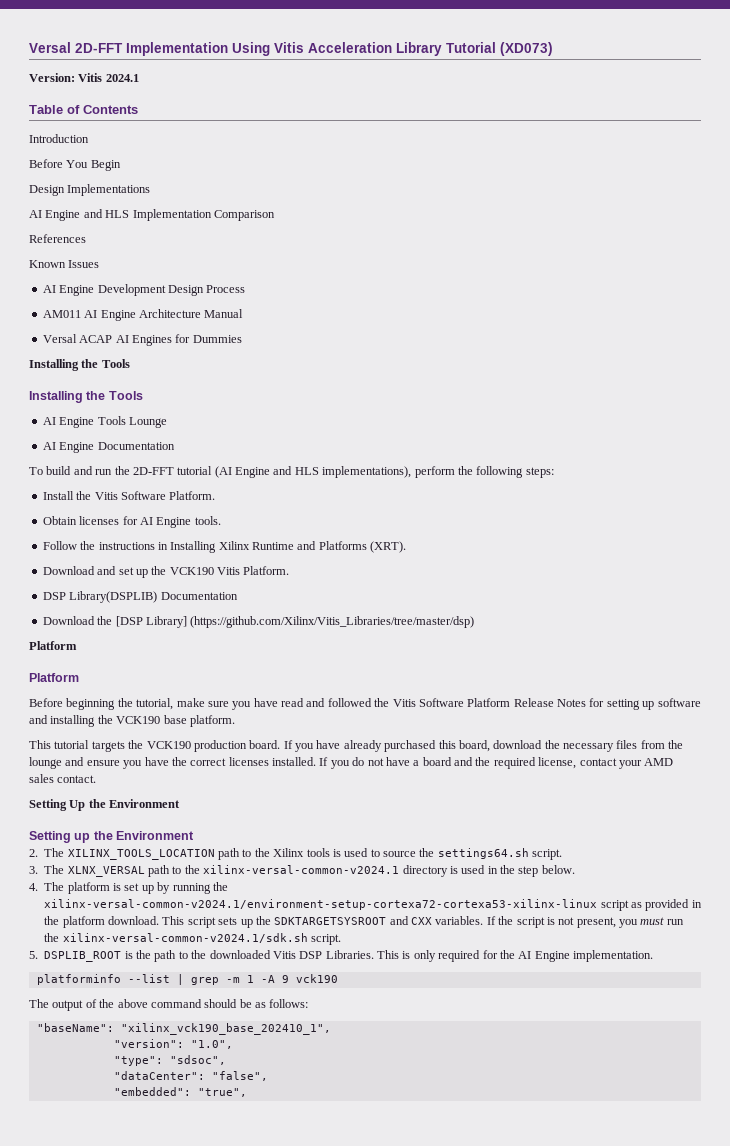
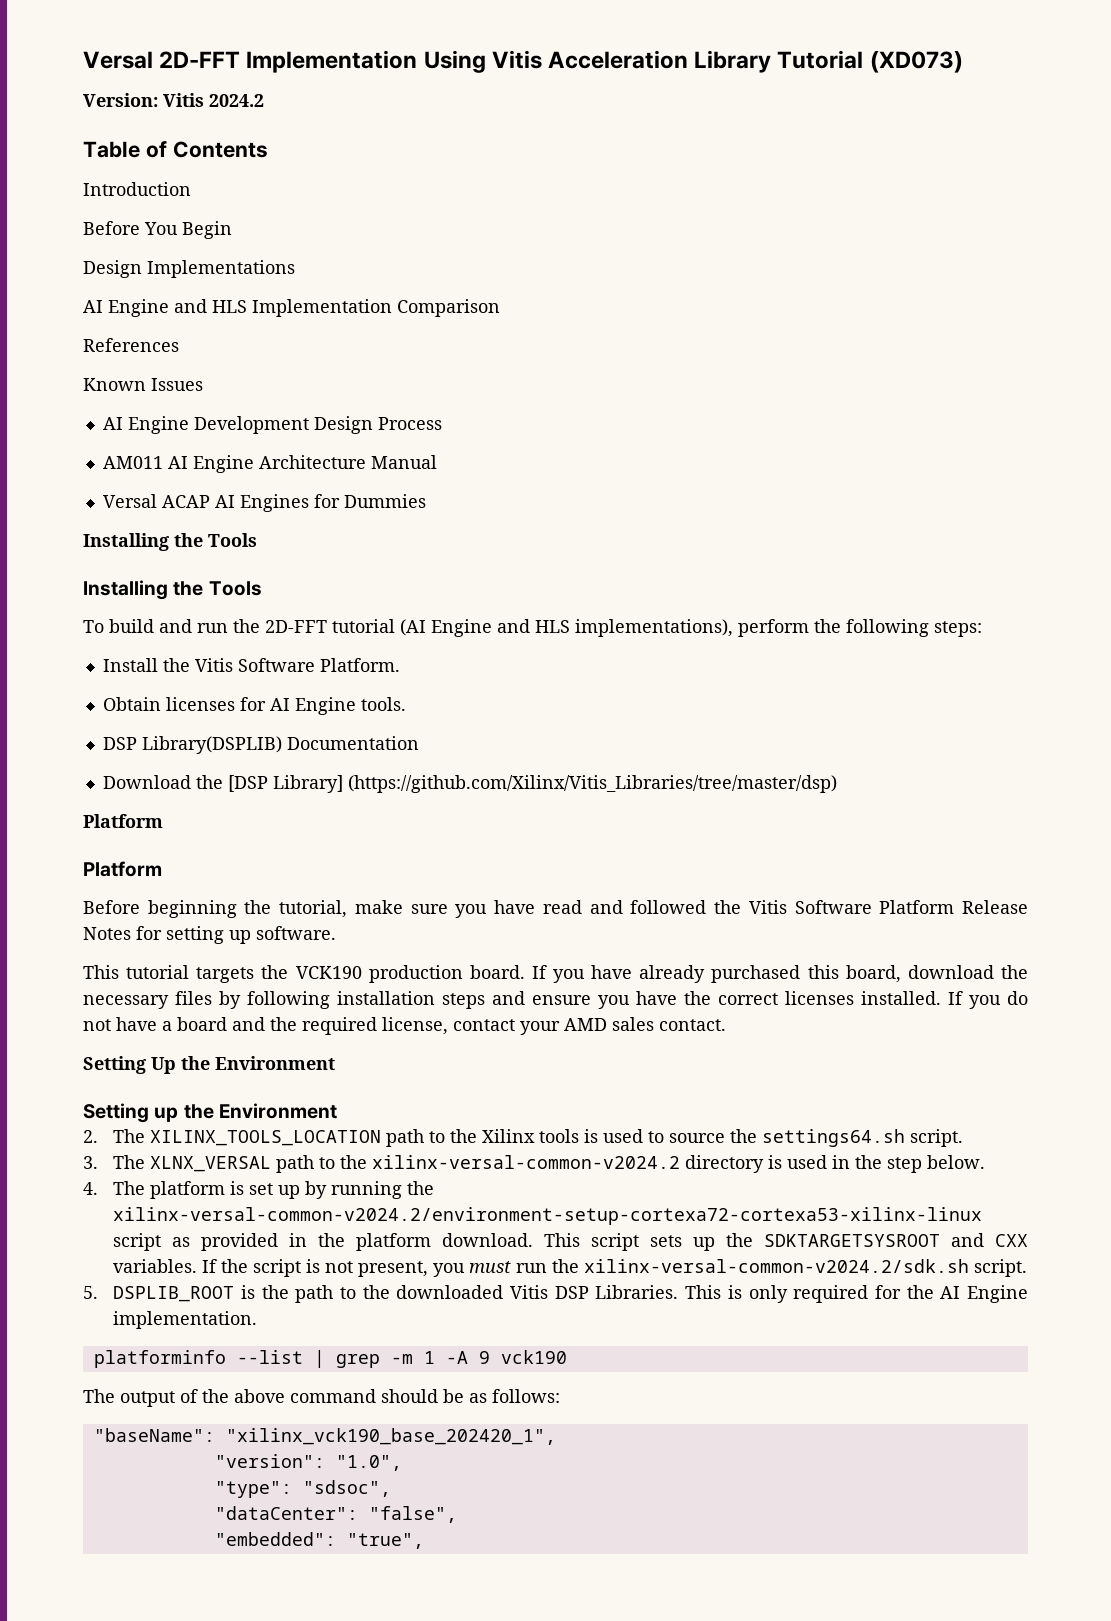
- Version: Vitis 2024.1
+ Version: Vitis 2024.2
- AI Engine Tools Lounge
- AI Engine Documentation
- Follow the instructions in Installing Xilinx Runtime and Platforms (XRT).
- Download and set up the VCK190 Vitis Platform.
- Before beginning the tutorial, make sure you have read and followed the Vitis Software Platform Release Notes for setting up software and installing the VCK190 base platform.
+ Before beginning the tutorial, make sure you have read and followed the Vitis Software Platform Release Notes for setting up software.
- If you have already purchased this board, download the necessary files from the lounge and ensure you have the correct licenses installed.
+ If you have already purchased this board, download the necessary files by following installation steps and ensure you have the correct licenses installed.
- 3. The XLNX_VERSAL path to the xilinx-versal-common-v2024.1 directory is used in the step below.
+ 3. The XLNX_VERSAL path to the xilinx-versal-common-v2024.2 directory is used in the step below.
- 4. The platform is set up by running the xilinx-versal-common-v2024.1/environment-setup-cortexa72-cortexa53-xilinx-linux script as provided in the platform download.
+ 4. The platform is set up by running the xilinx-versal-common-v2024.2/environment-setup-cortexa72-cortexa53-xilinx-linux script as provided in the platform download.
- If the script is not present, you must run the xilinx-versal-common-v2024.1/sdk.sh script.
+ If the script is not present, you must run the xilinx-versal-common-v2024.2/sdk.sh script.
- "baseName": "xilinx_vck190_base_202410_1",
+ "baseName": "xilinx_vck190_base_202420_1",

